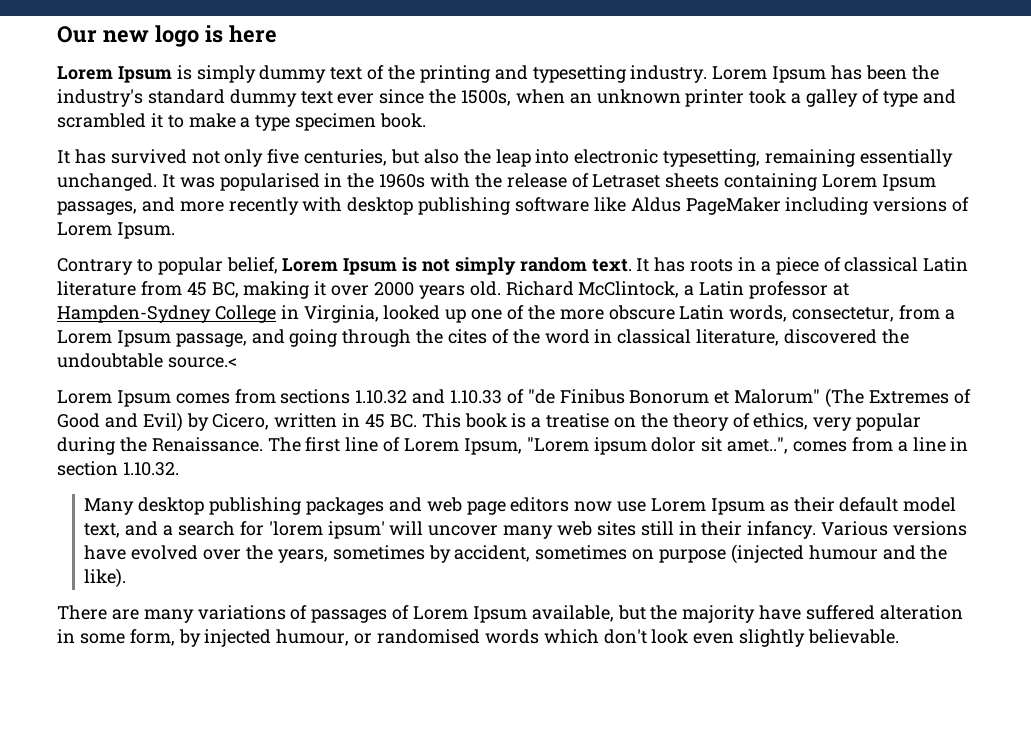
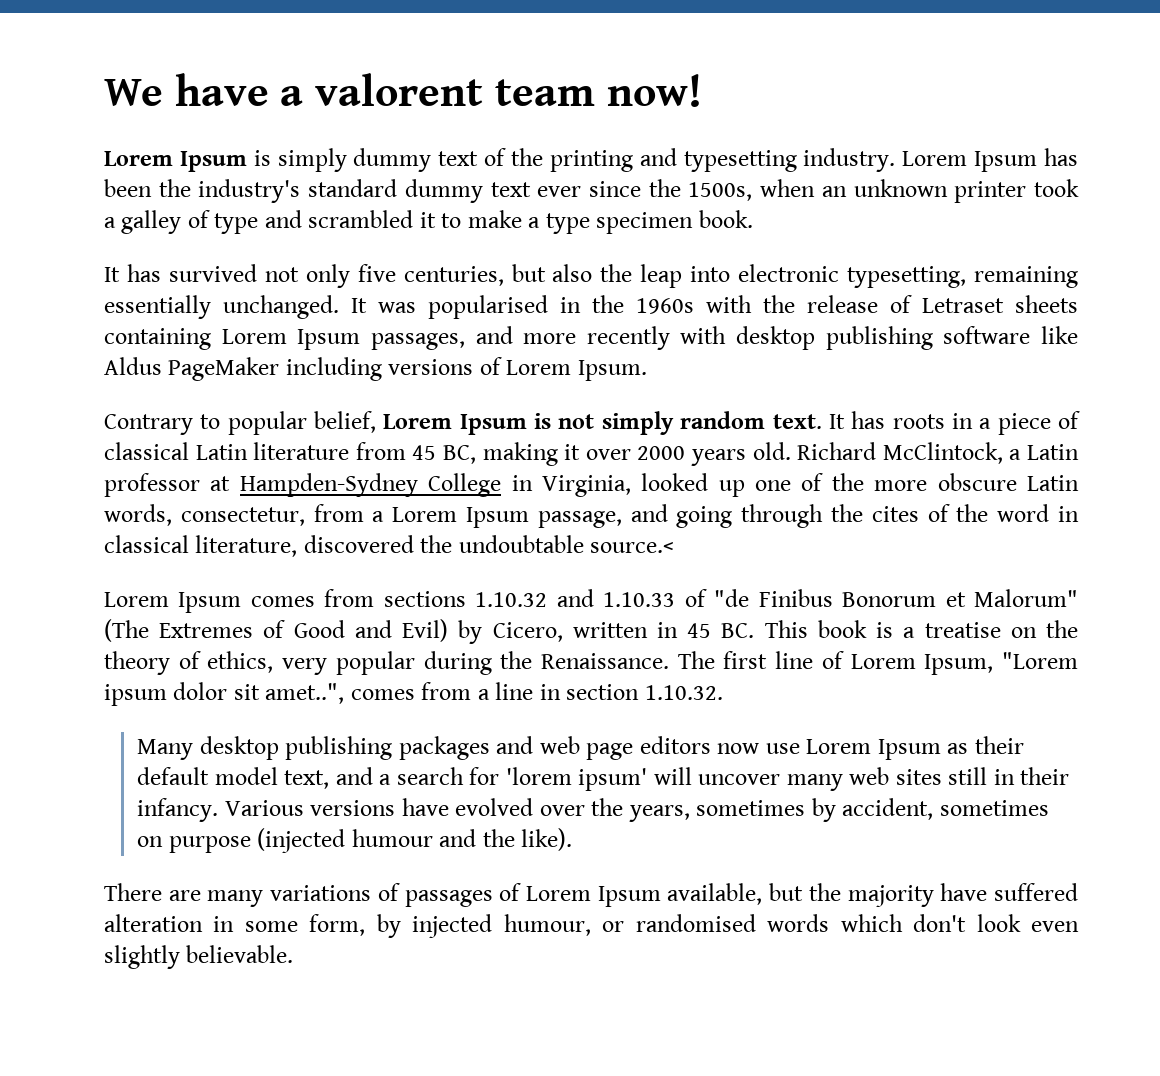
- Our new logo is here
+ We have a valorent team now!

